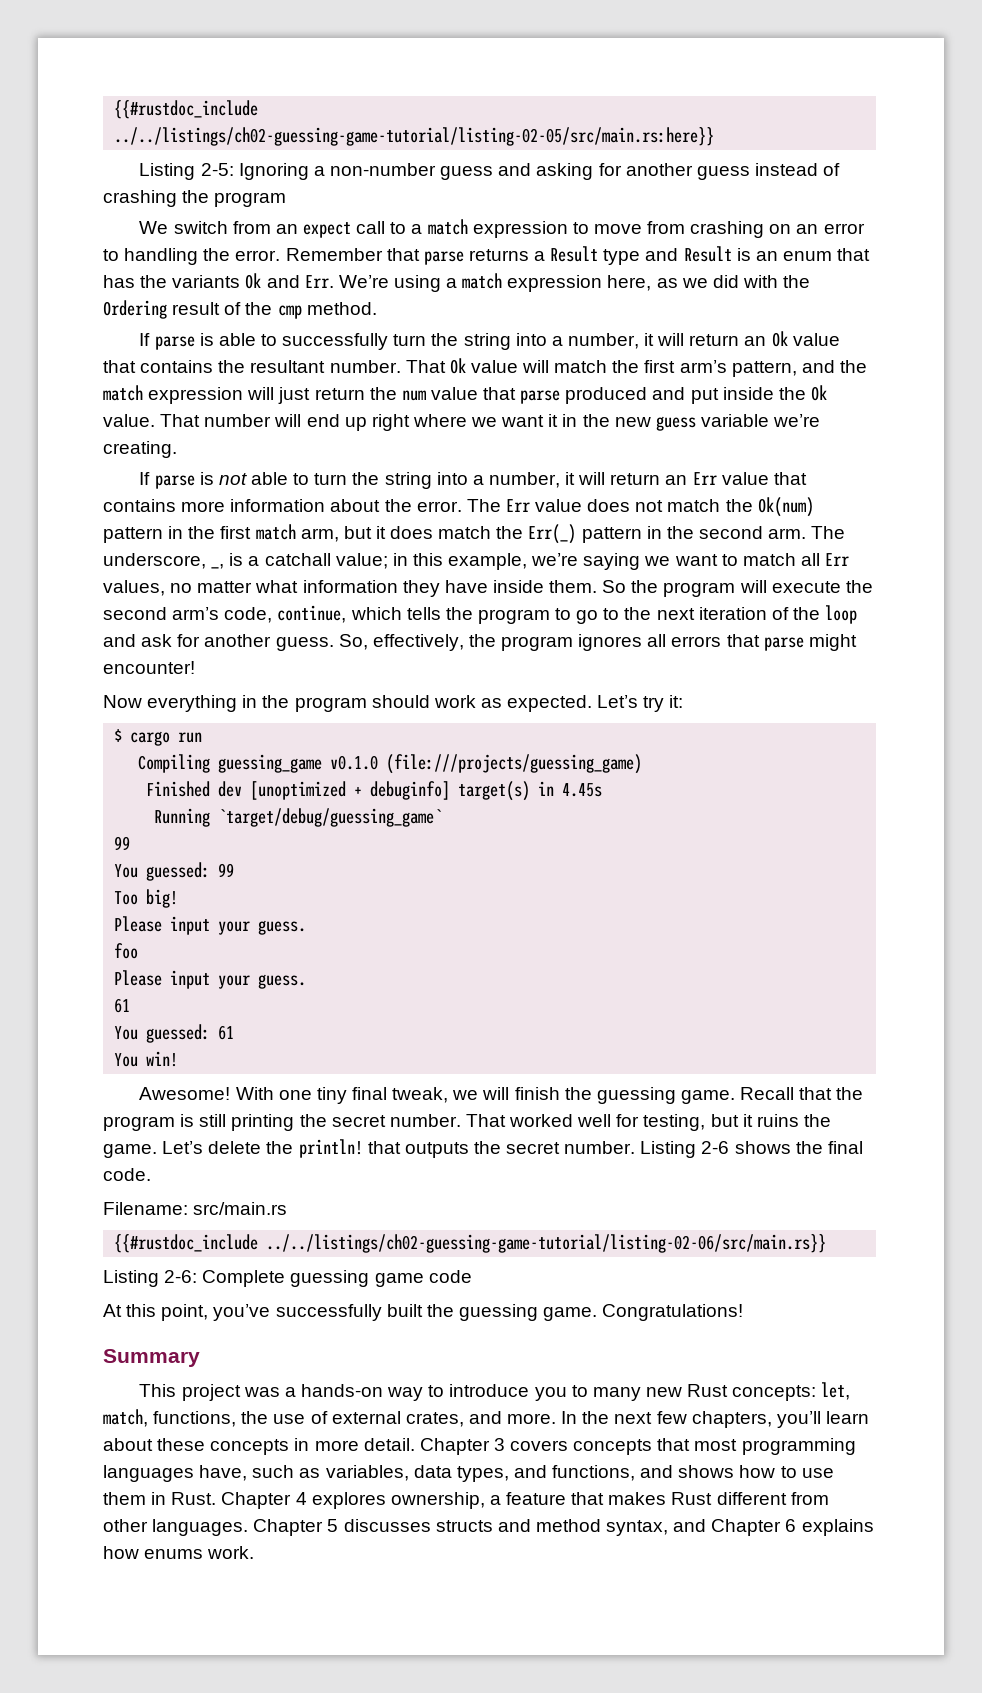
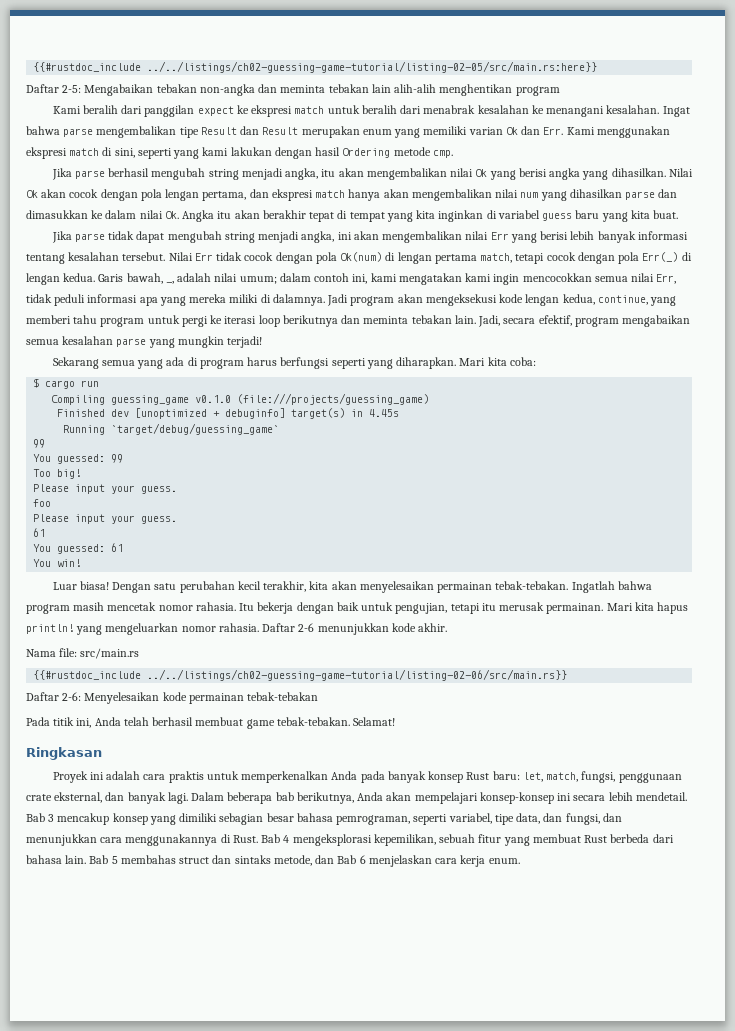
- Listing 2-5: Ignoring a non-number guess and asking for another guess instead of crashing the program
- We switch from an expect call to a match expression to move from crashing on an error to handling the error. Remember that parse returns a Result type and Result is an enum that has the variants Ok and Err. We’re using a match expression here, as we did with the Ordering result of the cmp method.
- If parse is able to successfully turn the string into a number, it will return an Ok value that contains the resultant number. That Ok value will match the first arm’s pattern, and the match expression will just return the num value that parse produced and put inside the Ok value. That number will end up right where we want it in the new guess variable we’re creating.
- If parse is not able to turn the string into a number, it will return an Err value that contains more information about the error. The Err value does not match the Ok(num) pattern in the first match arm, but it does match the Err(_) pattern in the second arm. The underscore, _, is a catchall value; in this example, we’re saying we want to match all Err values, no matter what information they have inside them. So the program will execute the second arm’s code, continue, which tells the program to go to the next iteration of the loop and ask for another guess. So, effectively, the program ignores all errors that parse might encounter!
- Now everything in the program should work as expected. Let’s try it:
+ Daftar 2-5: Mengabaikan tebakan non-angka dan meminta tebakan lain alih-alih menghentikan program
+ Kami beralih dari panggilan expect ke ekspresi match untuk beralih dari menabrak kesalahan ke menangani kesalahan. Ingat bahwa parse mengembalikan tipe Result dan Result merupakan enum yang memiliki varian Ok dan Err. Kami menggunakan ekspresi match di sini, seperti yang kami lakukan dengan hasil Ordering metode cmp.
+ Jika parse berhasil mengubah string menjadi angka, itu akan mengembalikan nilai Ok yang berisi angka yang dihasilkan. Nilai Ok akan cocok dengan pola lengan pertama, dan ekspresi match hanya akan mengembalikan nilai num yang dihasilkan parse dan dimasukkan ke dalam nilai Ok. Angka itu akan berakhir tepat di tempat yang kita inginkan di variabel guess baru yang kita buat.
+ Jika parse tidak dapat mengubah string menjadi angka, ini akan mengembalikan nilai Err yang berisi lebih banyak informasi tentang kesalahan tersebut. Nilai Err tidak cocok dengan pola Ok(num) di lengan pertama match, tetapi cocok dengan pola Err(_) di lengan kedua. Garis bawah, _, adalah nilai umum; dalam contoh ini, kami mengatakan kami ingin mencocokkan semua nilai Err, tidak peduli informasi apa yang mereka miliki di dalamnya. Jadi program akan mengeksekusi kode lengan kedua, continue, yang memberi tahu program untuk pergi ke iterasi loop berikutnya dan meminta tebakan lain. Jadi, secara efektif, program mengabaikan semua kesalahan parse yang mungkin terjadi!
+ Sekarang semua yang ada di program harus berfungsi seperti yang diharapkan. Mari kita coba:
- Awesome! With one tiny final tweak, we will finish the guessing game. Recall that the program is still printing the secret number. That worked well for testing, but it ruins the game. Let’s delete the println! that outputs the secret number. Listing 2-6 shows the final code.
- Filename: src/main.rs
+ Luar biasa! Dengan satu perubahan kecil terakhir, kita akan menyelesaikan permainan tebak-tebakan. Ingatlah bahwa program masih mencetak nomor rahasia. Itu bekerja dengan baik untuk pengujian, tetapi itu merusak permainan. Mari kita hapus println! yang mengeluarkan nomor rahasia. Daftar 2-6 menunjukkan kode akhir.
+ Nama file: src/main.rs
  {{#rustdoc_include ../../listings/ch02-guessing-game-tutorial/listing-02-06/src/main.rs}}
- Listing 2-6: Complete guessing game code
- At this point, you’ve successfully built the guessing game. Congratulations!
- Summary
- This project was a hands-on way to introduce you to many new Rust concepts: let, match, functions, the use of external crates, and more. In the next few chapters, you’ll learn about these concepts in more detail. Chapter 3 covers concepts that most programming languages have, such as variables, data types, and functions, and shows how to use them in Rust. Chapter 4 explores ownership, a feature that makes Rust different from other languages. Chapter 5 discusses structs and method syntax, and Chapter 6 explains how enums work.
+ Daftar 2-6: Menyelesaikan kode permainan tebak-tebakan
+ Pada titik ini, Anda telah berhasil membuat game tebak-tebakan. Selamat!
+ Ringkasan
+ Proyek ini adalah cara praktis untuk memperkenalkan Anda pada banyak konsep Rust baru: let, match, fungsi, penggunaan crate eksternal, dan banyak lagi. Dalam beberapa bab berikutnya, Anda akan mempelajari konsep-konsep ini secara lebih mendetail. Bab 3 mencakup konsep yang dimiliki sebagian besar bahasa pemrograman, seperti variabel, tipe data, dan fungsi, dan menunjukkan cara menggunakannya di Rust. Bab 4 mengeksplorasi kepemilikan, sebuah fitur yang membuat Rust berbeda dari bahasa lain. Bab 5 membahas struct dan sintaks metode, dan Bab 6 menjelaskan cara kerja enum.

